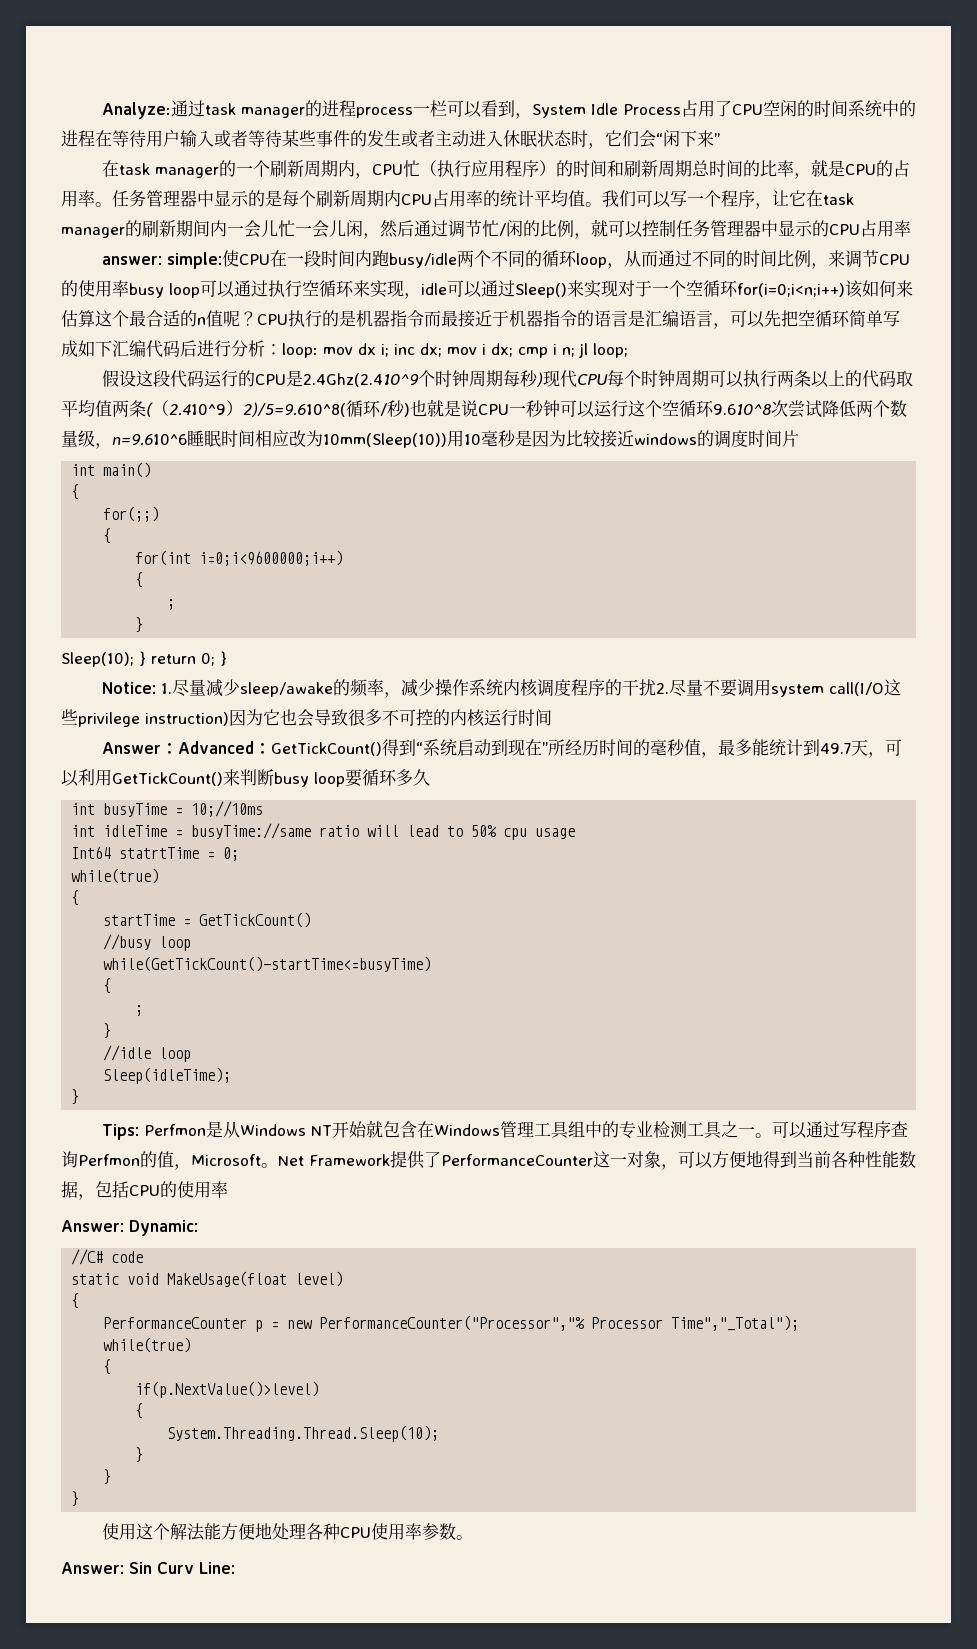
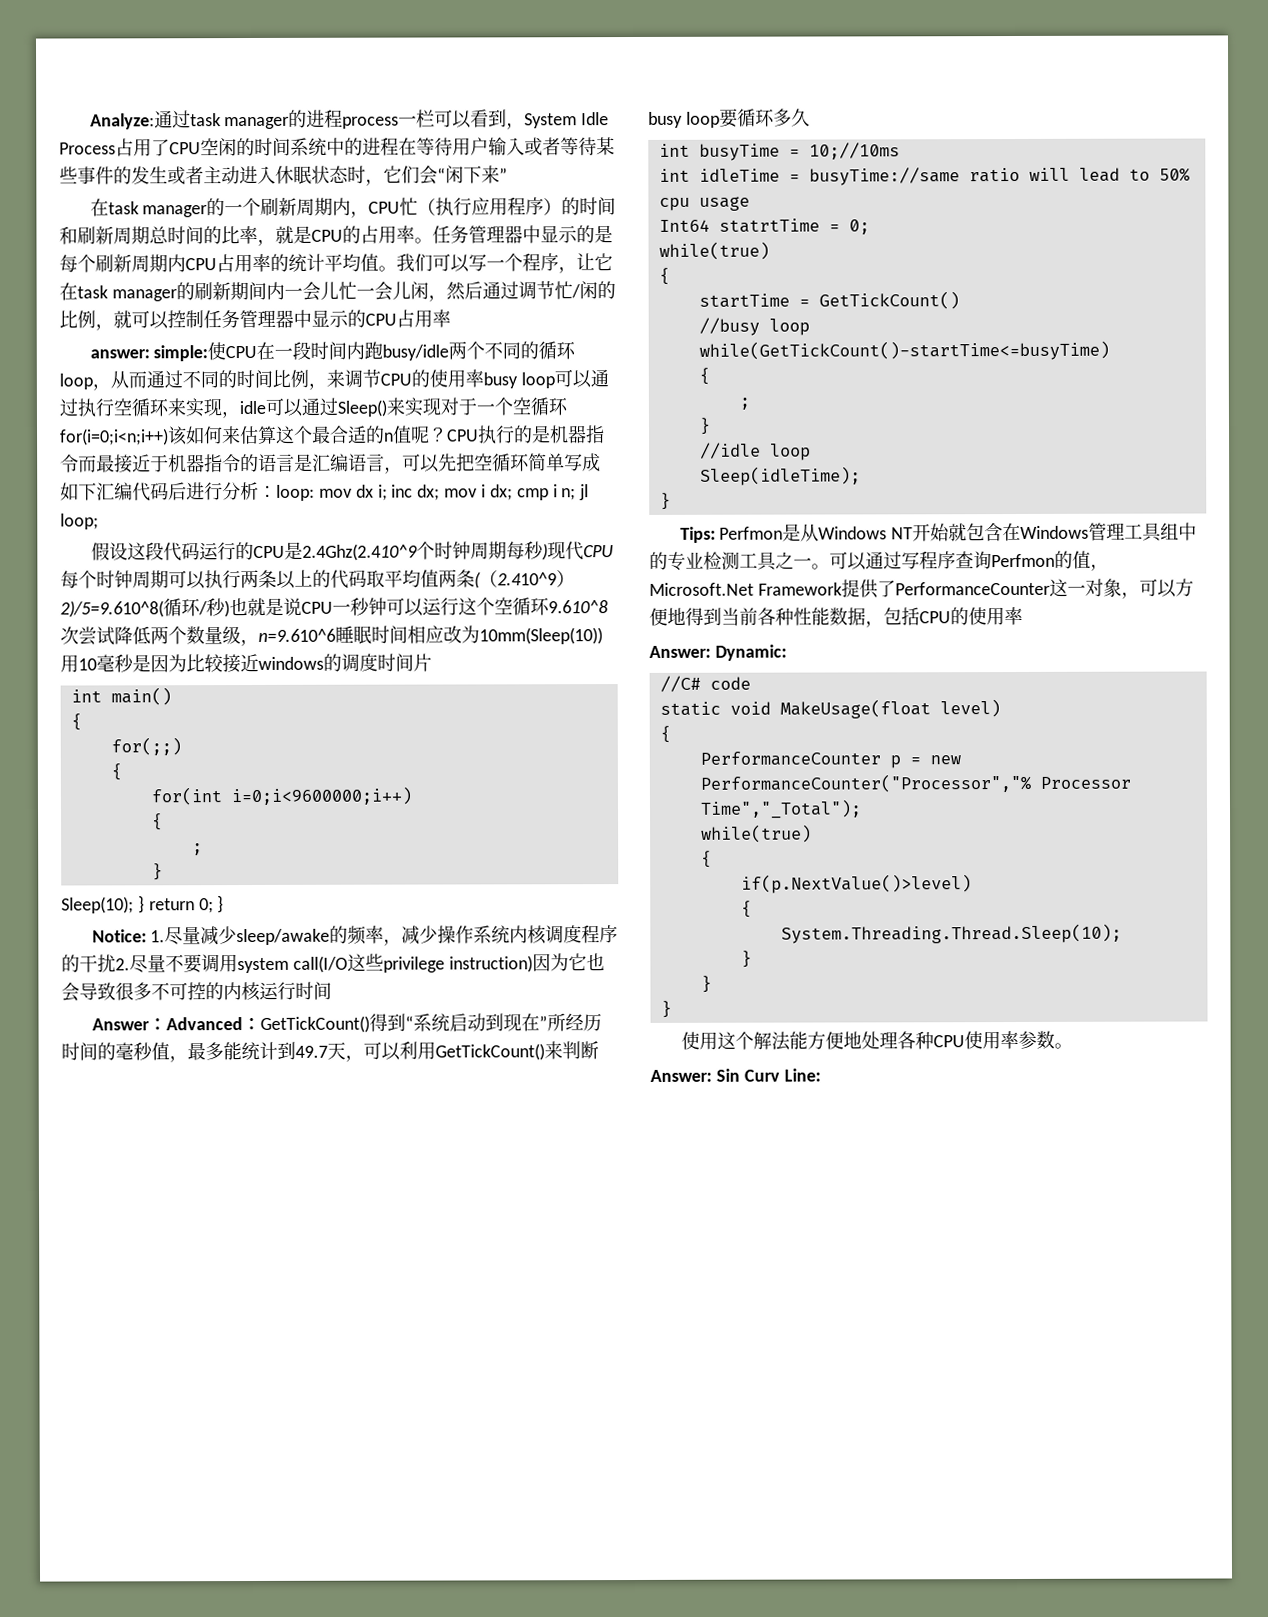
- 可以通过写程序查询Perfmon的值，Microsoft。Net Framework提供了PerformanceCounter这一对象，可以方便地得到当前各种性能数据，包括CPU的使用率
+ 可以通过写程序查询Perfmon的值，Microsoft.Net Framework提供了PerformanceCounter这一对象，可以方便地得到当前各种性能数据，包括CPU的使用率

